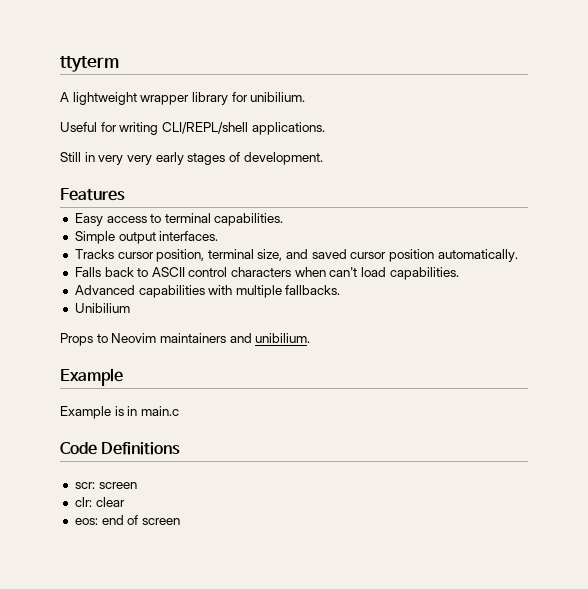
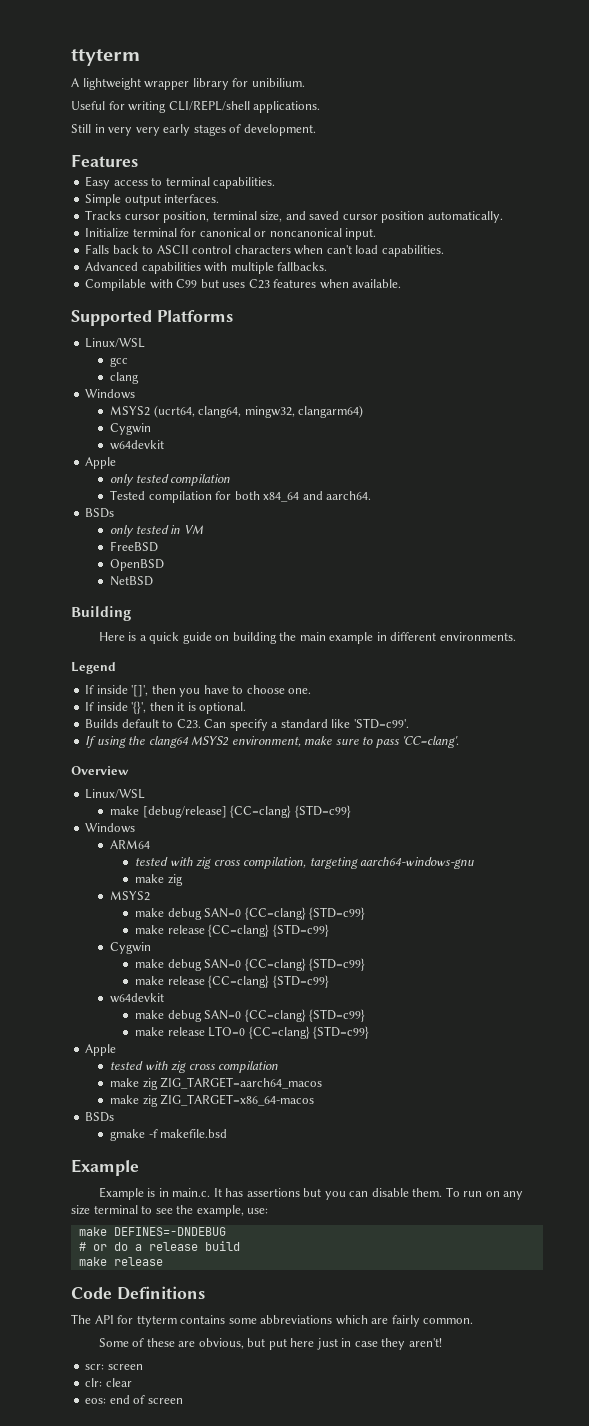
+ Initialize terminal for canonical or noncanonical input.
- Unibilium
- Props to Neovim maintainers and unibilium.
+ Compilable with C99 but uses C23 features when available.
+ Supported Platforms
+ Linux/WSL
+ gcc
+ clang
+ Windows
+ MSYS2 (ucrt64, clang64, mingw32, clangarm64)
+ Cygwin
+ w64devkit
+ Apple
+ only tested compilation
+ Tested compilation for both x84_64 and aarch64.
+ BSDs
+ only tested in VM
+ FreeBSD
+ OpenBSD
+ NetBSD
+ Building
+ Here is a quick guide on building the main example in different environments.
+ Legend
+ If inside '[]', then you have to choose one.
+ If inside '{}', then it is optional.
+ Builds default to C23. Can specify a standard like 'STD=c99'.
+ If using the clang64 MSYS2 environment, make sure to pass 'CC=clang'.
+ Overview
+ Linux/WSL
+ make [debug/release] {CC=clang} {STD=c99}
+ Windows
+ ARM64
+ tested with zig cross compilation, targeting aarch64-windows-gnu
+ make zig
+ MSYS2
+ make debug SAN=0 {CC=clang} {STD=c99}
+ make release {CC=clang} {STD=c99}
+ Cygwin
+ make debug SAN=0 {CC=clang} {STD=c99}
+ make release {CC=clang} {STD=c99}
+ w64devkit
+ make debug SAN=0 {CC=clang} {STD=c99}
+ make release LTO=0 {CC=clang} {STD=c99}
+ Apple
+ tested with zig cross compilation
+ make zig ZIG_TARGET=aarch64_macos
+ make zig ZIG_TARGET=x86_64-macos
+ BSDs
+ gmake -f makefile.bsd
  Example
- Example is in main.c
+ Example is in main.c. It has assertions but you can disable them. To run on any size terminal to see the example, use:
+ make DEFINES=-DNDEBUG
+ # or do a release build
+ make release
  Code Definitions
+ The API for ttyterm contains some abbreviations which are fairly common.
+ Some of these are obvious, but put here just in case they aren't!

